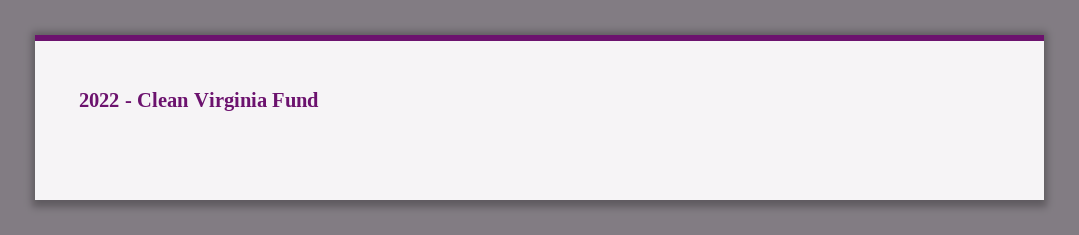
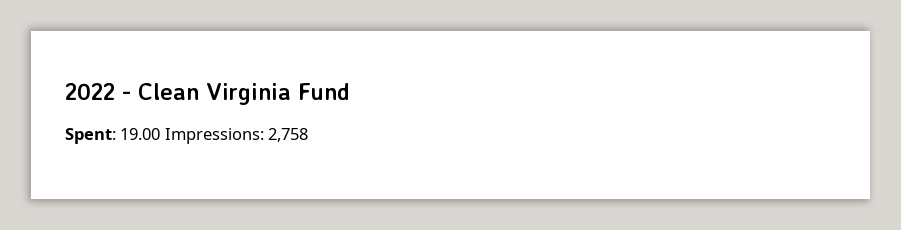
+ Spent: 19.00 Impressions: 2,758

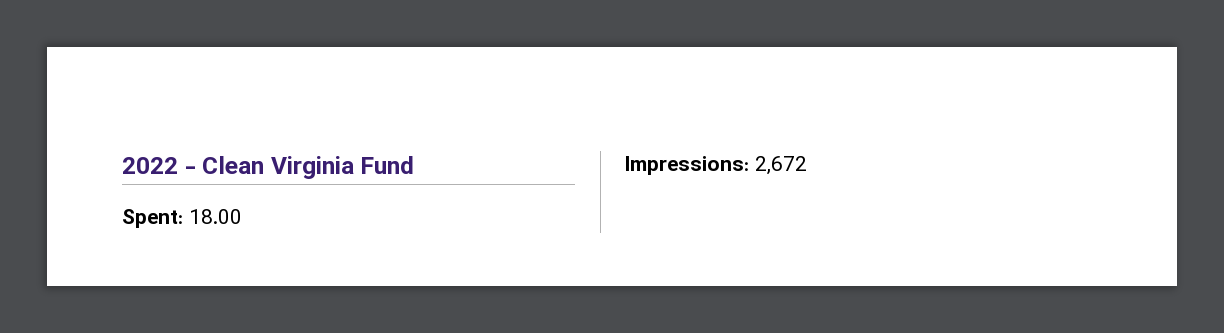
- Spent: 19.00 Impressions: 2,758
+ Spent: 18.00
+ Impressions: 2,672

